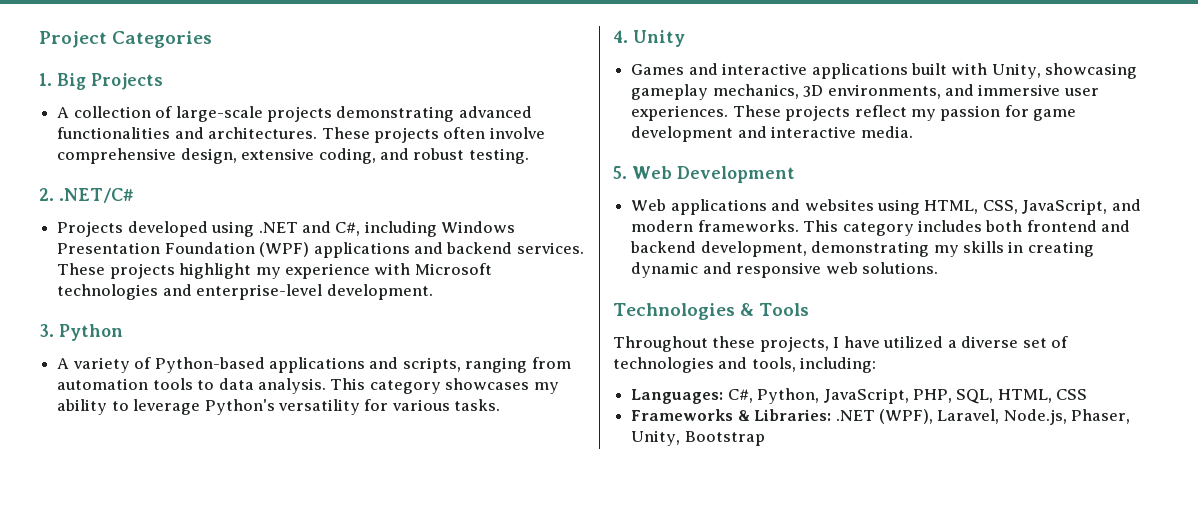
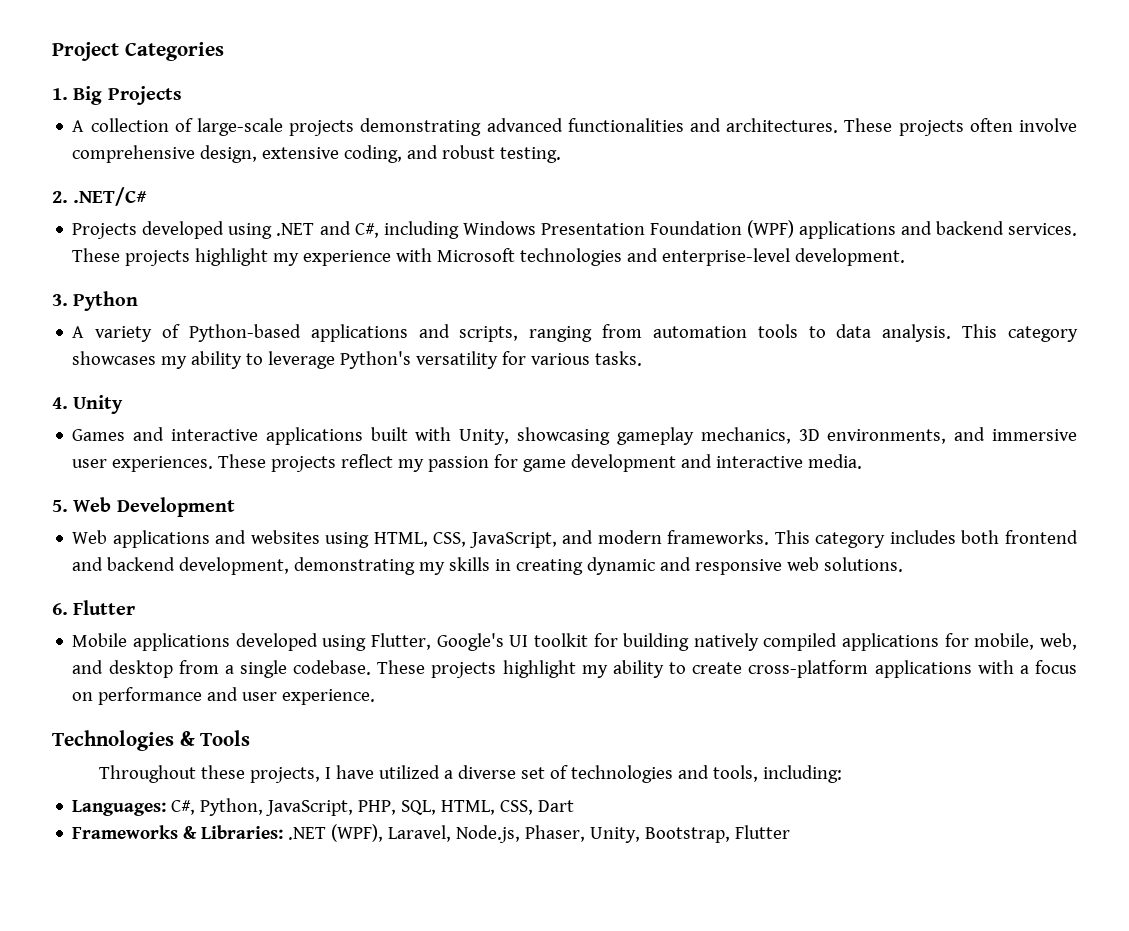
+ 6. Flutter
+ Mobile applications developed using Flutter, Google's UI toolkit for building natively compiled applications for mobile, web, and desktop from a single codebase. These projects highlight my ability to create cross-platform applications with a focus on performance and user experience.
- Languages: C#, Python, JavaScript, PHP, SQL, HTML, CSS
+ Languages: C#, Python, JavaScript, PHP, SQL, HTML, CSS, Dart
- Frameworks & Libraries: .NET (WPF), Laravel, Node.js, Phaser, Unity, Bootstrap
+ Frameworks & Libraries: .NET (WPF), Laravel, Node.js, Phaser, Unity, Bootstrap, Flutter

